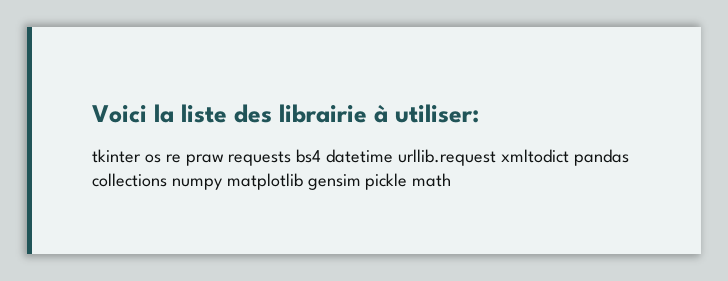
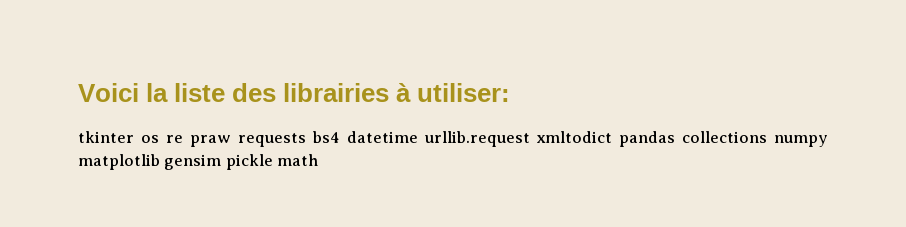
- Voici la liste des librairie à utiliser:
+ Voici la liste des librairies à utiliser:

